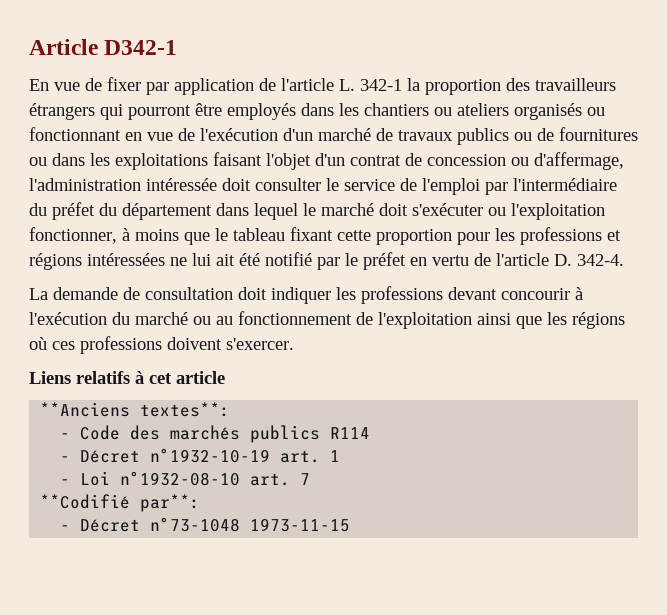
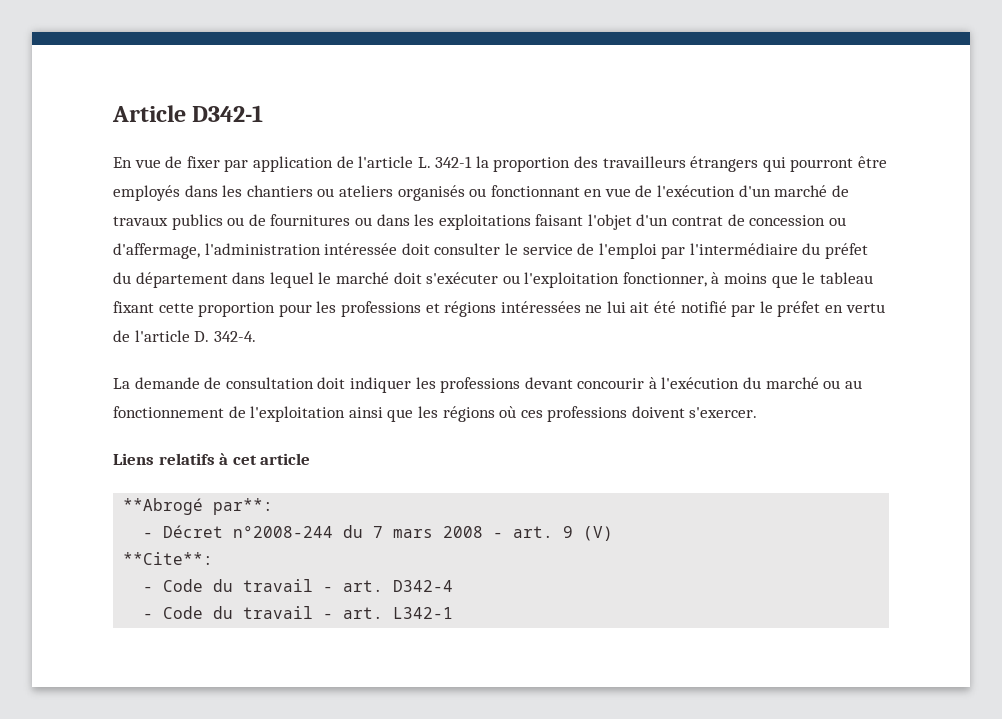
- **Anciens textes**:
- - Code des marchés publics R114
- - Décret n°1932-10-19 art. 1
- - Loi n°1932-08-10 art. 7
- **Codifié par**:
- - Décret n°73-1048 1973-11-15
+ **Abrogé par**:
+ - Décret n°2008-244 du 7 mars 2008 - art. 9 (V)
+ **Cite**:
+ - Code du travail - art. D342-4
+ - Code du travail - art. L342-1

